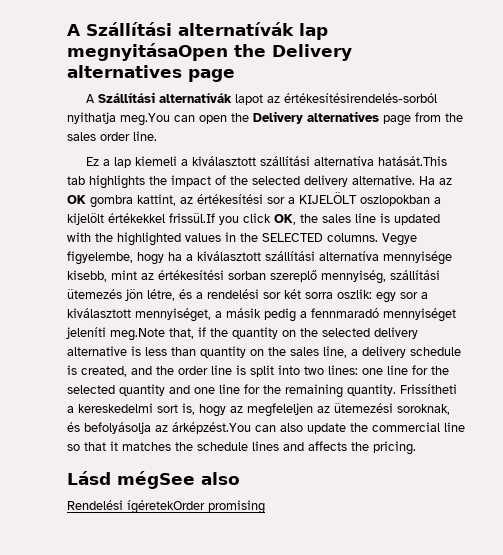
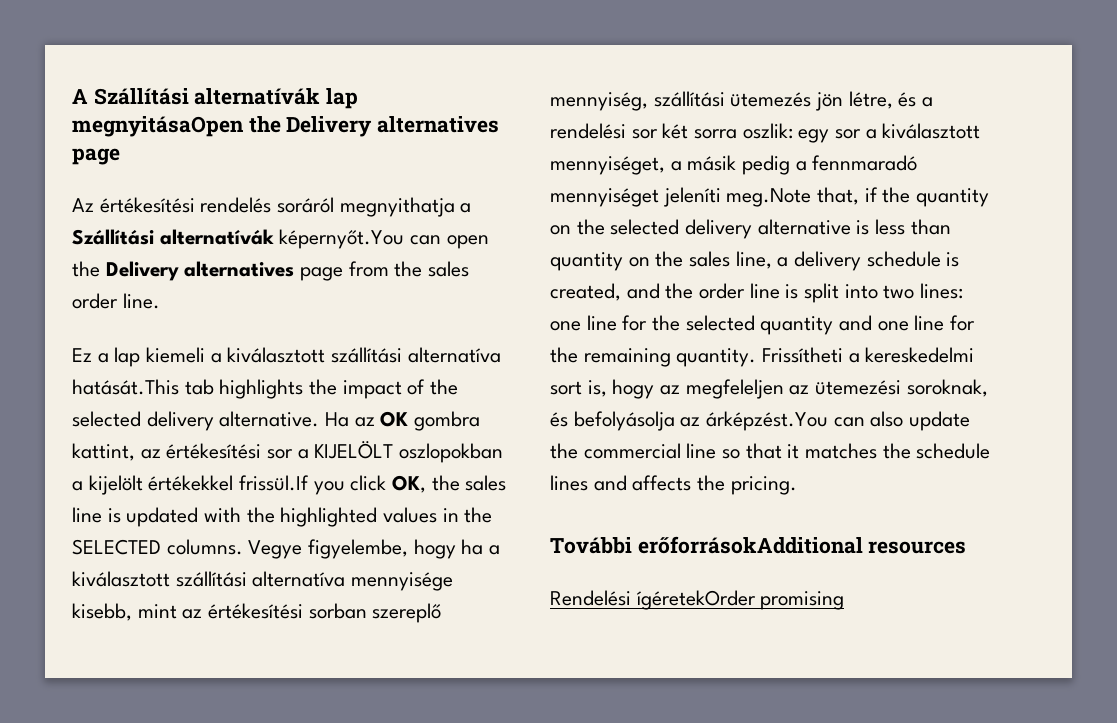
- A Szállítási alternatívák lapot az értékesítésirendelés-sorból nyithatja meg.You can open the Delivery alternatives page from the sales order line.
+ Az értékesítési rendelés soráról megnyithatja a Szállítási alternatívák képernyőt.You can open the Delivery alternatives page from the sales order line.
- Lásd mégSee also
+ További erőforrásokAdditional resources

